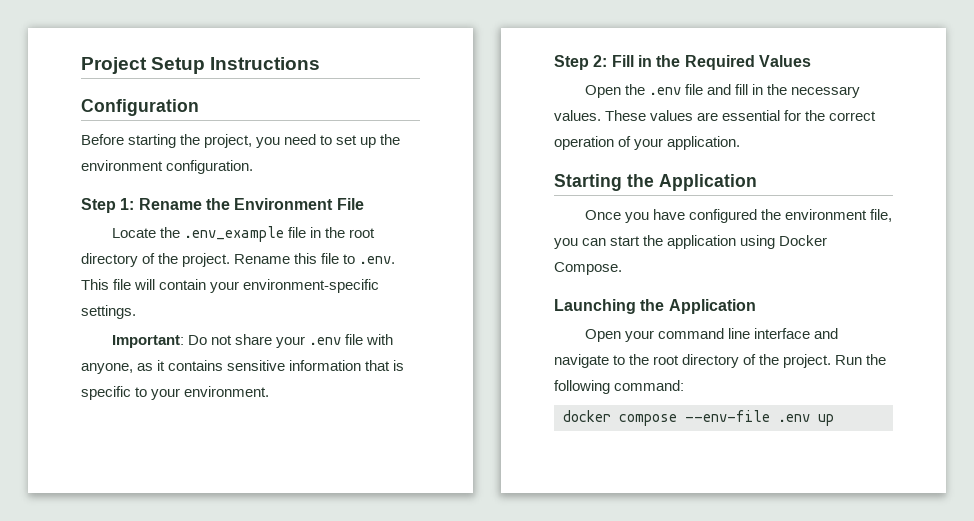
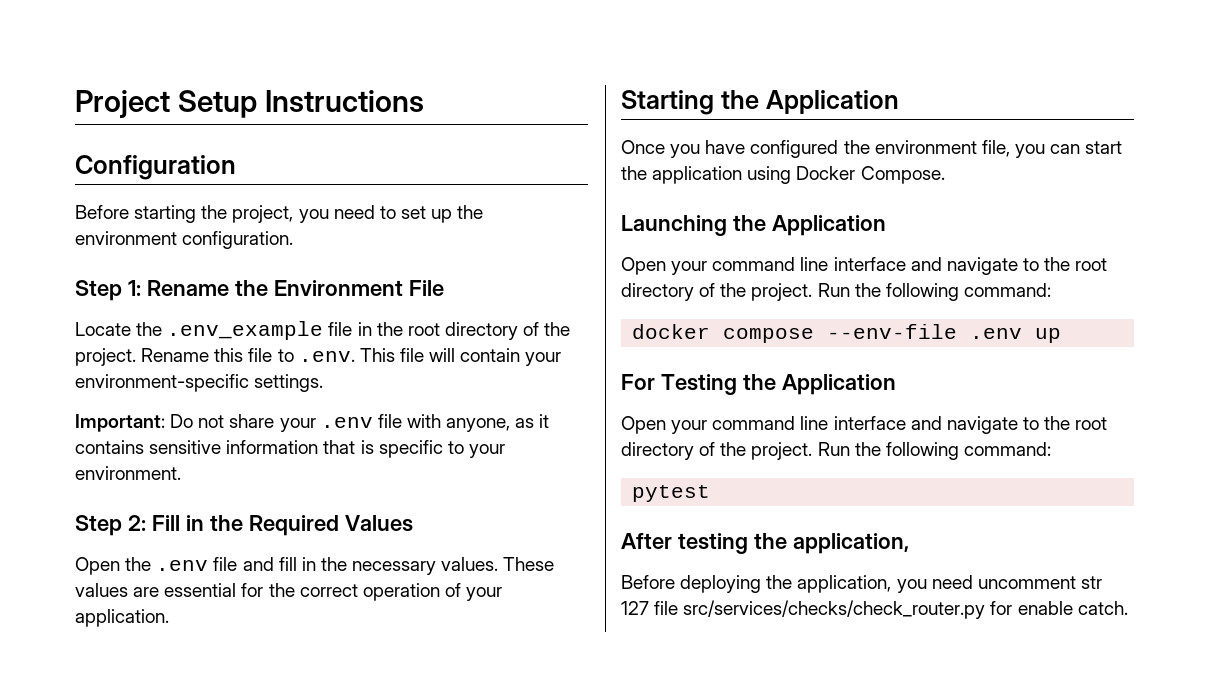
+ For Testing the Application
+ Open your command line interface and navigate to the root directory of the project. Run the following command:
+ pytest
+ After testing the application,
+ Before deploying the application, you need uncomment str 127 file src/services/checks/check_router.py for enable catch.

